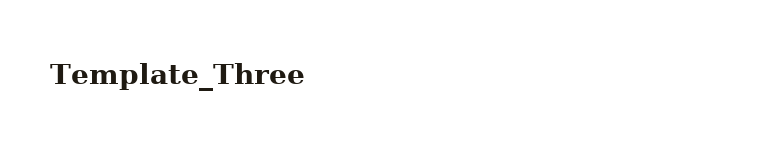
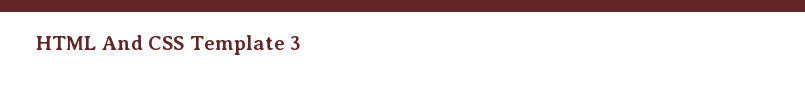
- Template_Three
+ HTML And CSS Template 3

